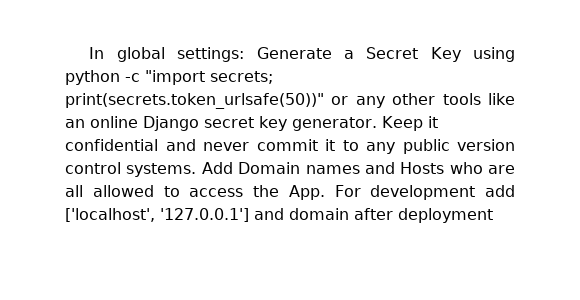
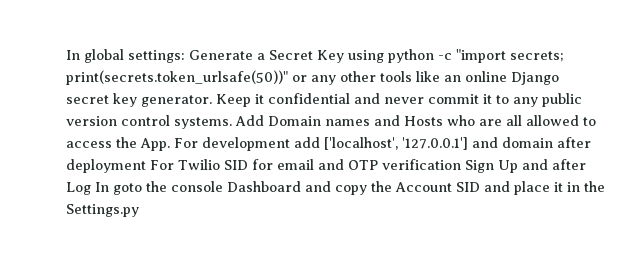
- Add Domain names and Hosts who are all allowed to access the App. For development add ['localhost', '127.0.0.1'] and domain after deployment
+ Add Domain names and Hosts who are all allowed to access the App. For development add ['localhost', '127.0.0.1'] and domain after deployment For Twilio SID for email and OTP verification Sign Up and after Log In goto the console Dashboard and copy the Account SID and place it in the Settings.py

